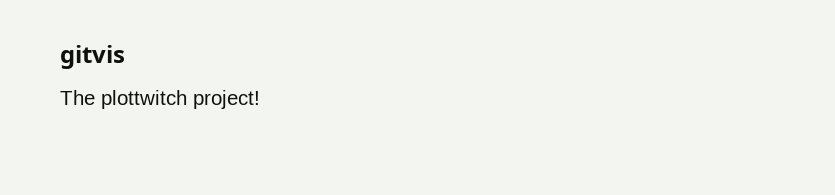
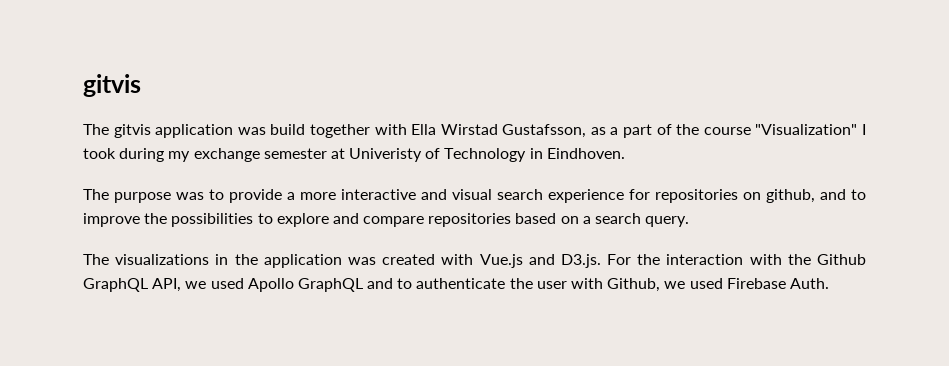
- The plottwitch project!
+ The gitvis application was build together with Ella Wirstad Gustafsson, as a part of the course "Visualization" I took during my exchange semester at Univeristy of Technology in Eindhoven.
+ The purpose was to provide a more interactive and visual search experience for repositories on github, and to improve the possibilities to explore and compare repositories based on a search query.
+ The visualizations in the application was created with Vue.js and D3.js. For the interaction with the Github GraphQL API, we used Apollo GraphQL and to authenticate the user with Github, we used Firebase Auth.

